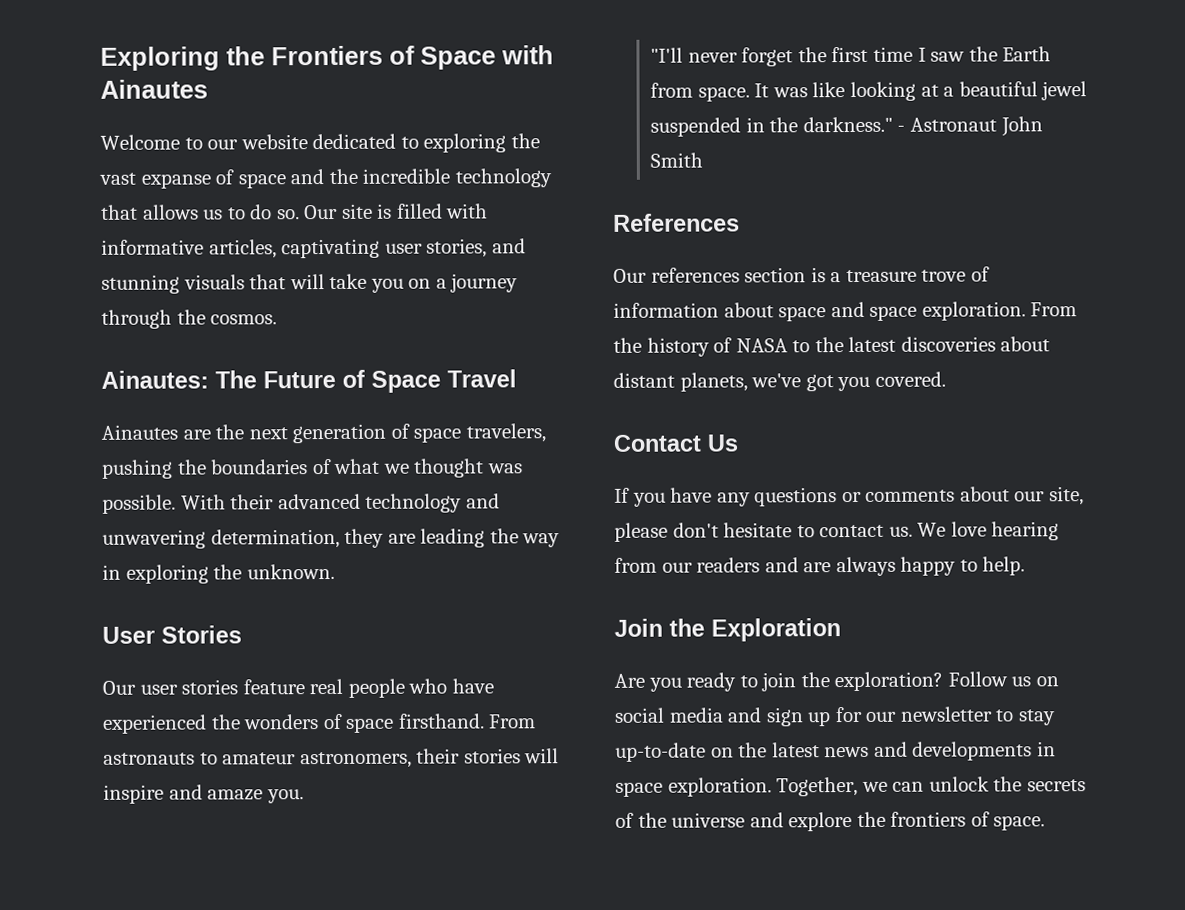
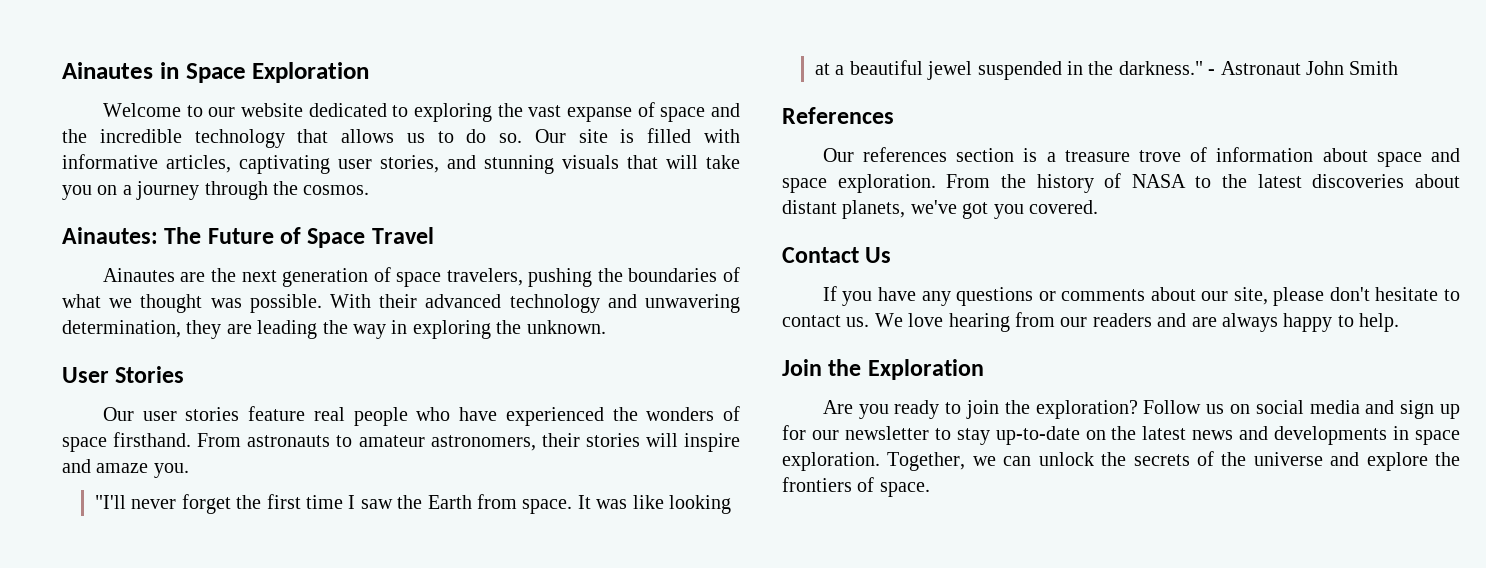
- Exploring the Frontiers of Space with Ainautes
+ Ainautes in Space Exploration

